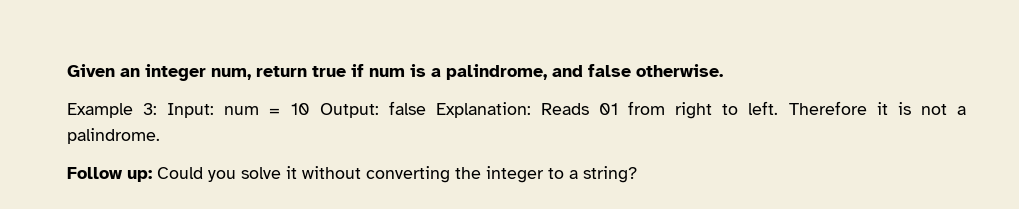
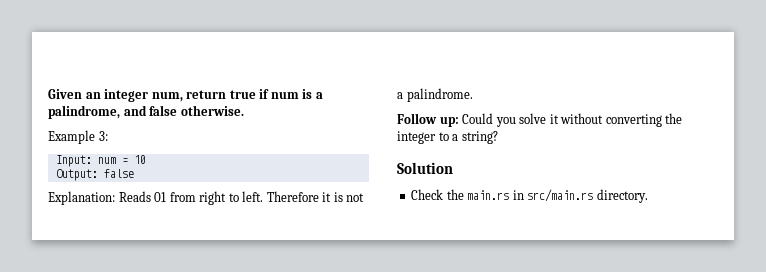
- Example 3: Input: num = 10 Output: false Explanation: Reads 01 from right to left.
+ Example 3:
+ Input: num = 10
+ Output: false
+ Explanation: Reads 01 from right to left.
+ Solution
+ Check the main.rs in src/main.rs directory.

